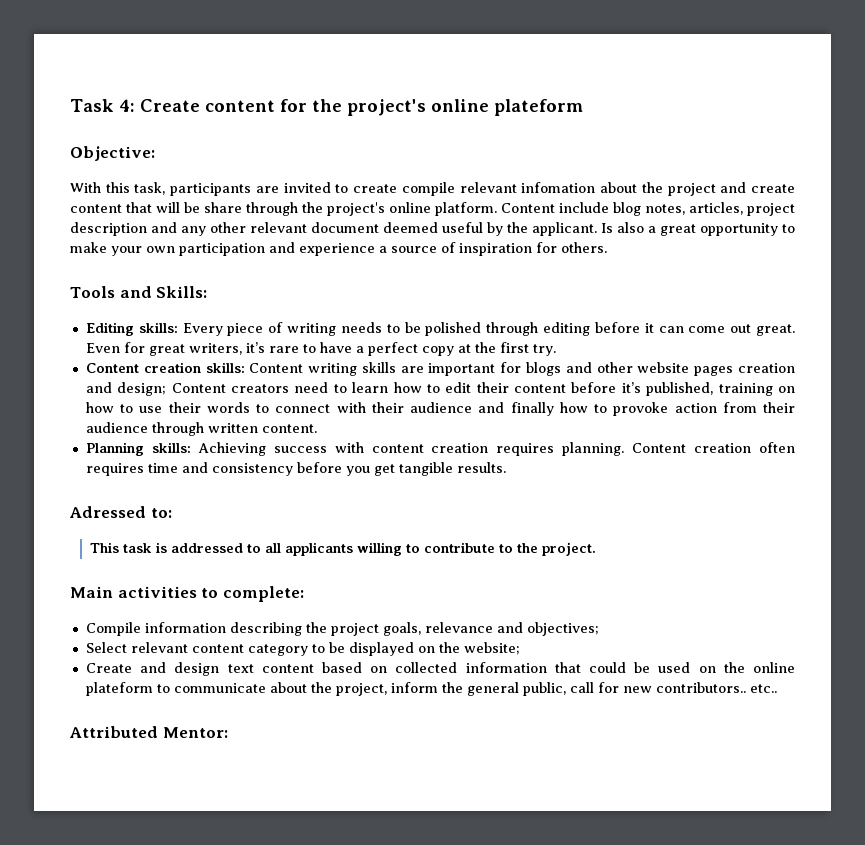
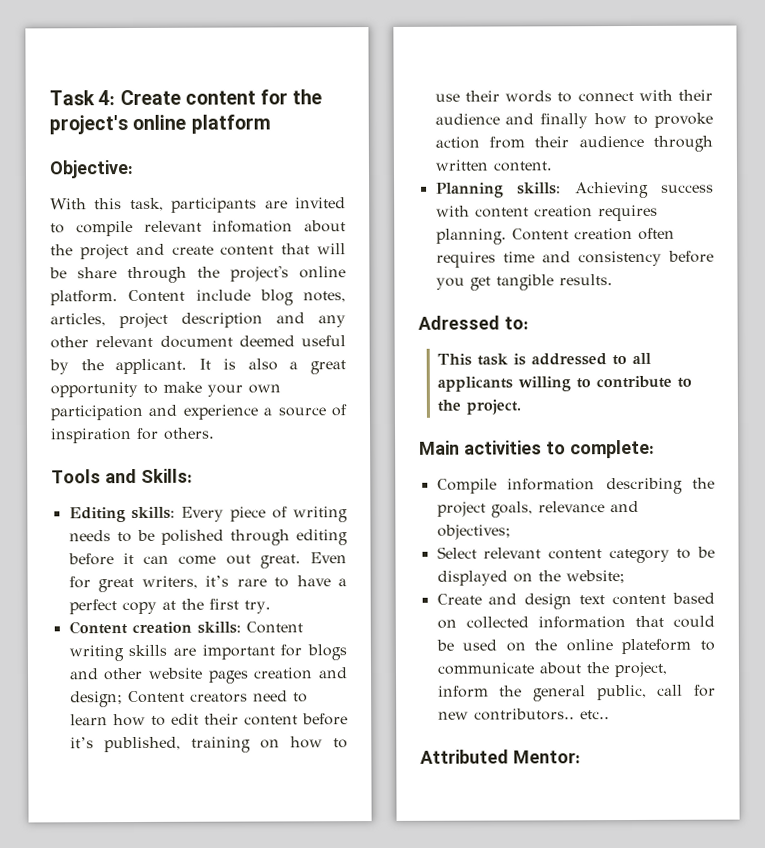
- Task 4: Create content for the project's online plateform
+ Task 4: Create content for the project's online platform
- With this task, participants are invited to create compile relevant infomation about the project and create content that will be share through the project's online platform.
+ With this task, participants are invited to compile relevant infomation about the project and create content that will be share through the project's online platform.
- Is also a great opportunity to make your own participation and experience a source of inspiration for others.
+ It is also a great opportunity to make your own participation and experience a source of inspiration for others.

